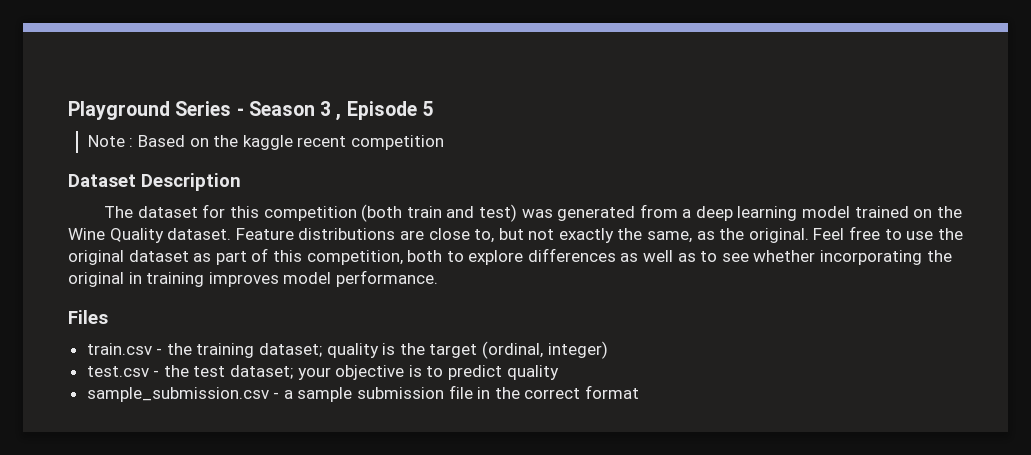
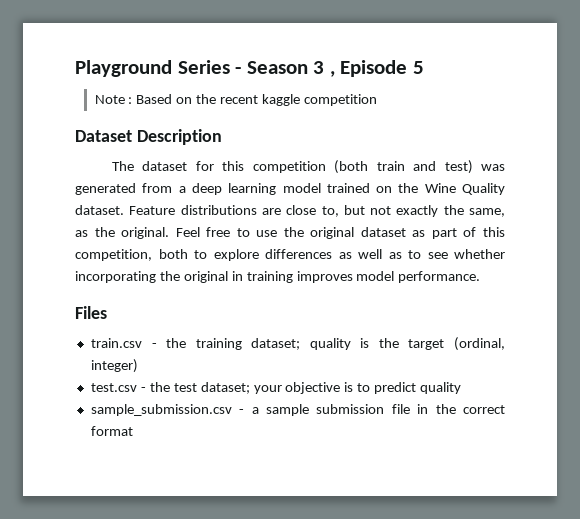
- Note : Based on the kaggle recent competition
+ Note : Based on the recent kaggle competition

